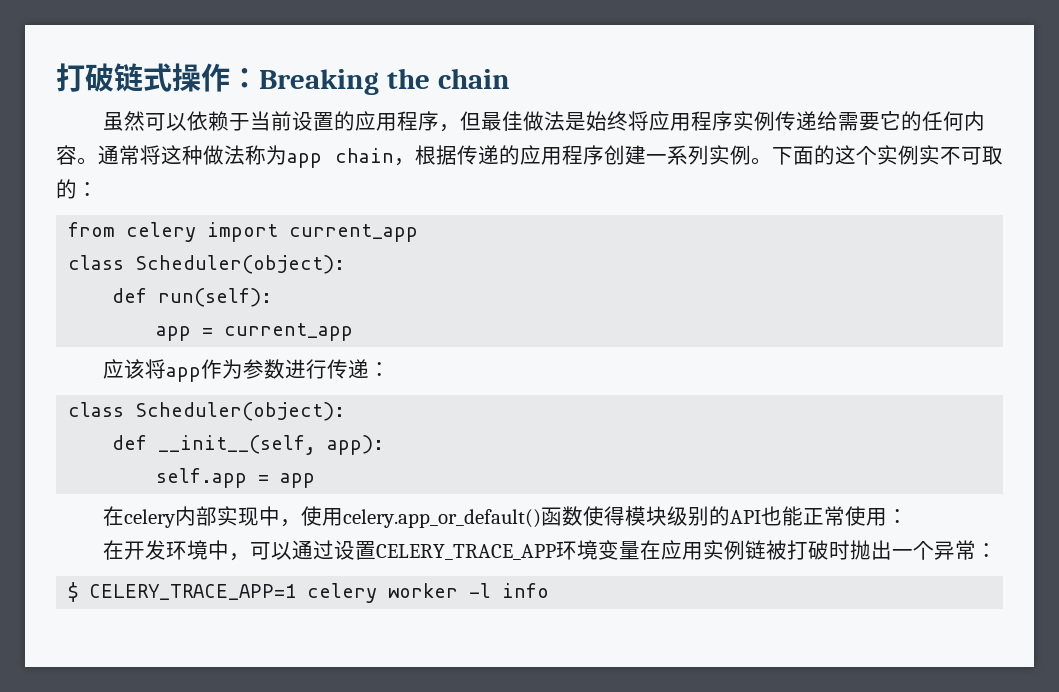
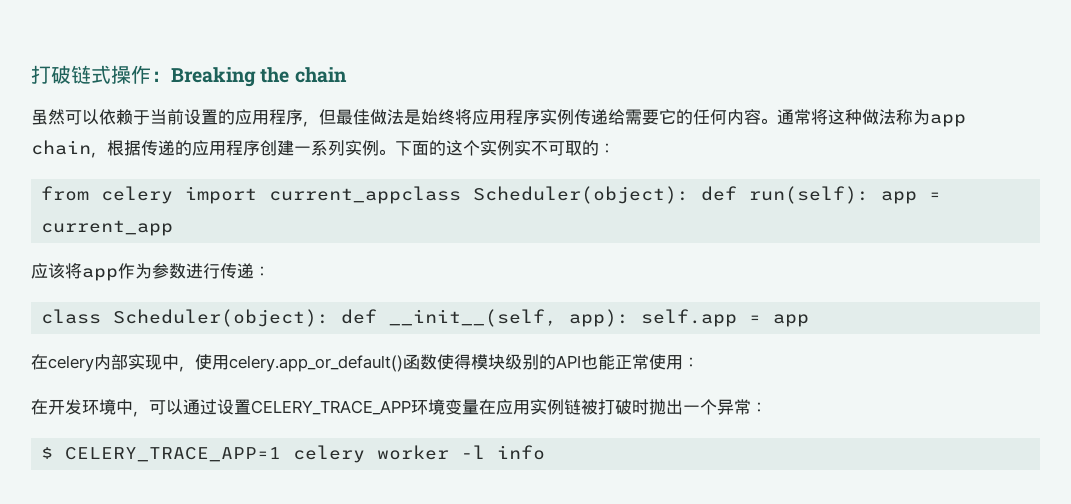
- from celery import current_app
- class Scheduler(object):
- def run(self):
- app = current_app
+ from celery import current_appclass Scheduler(object): def run(self): app = current_app
  应该将app作为参数进行传递：
- class Scheduler(object):
- def __init__(self, app):
- self.app = app
+ class Scheduler(object): def __init__(self, app): self.app = app

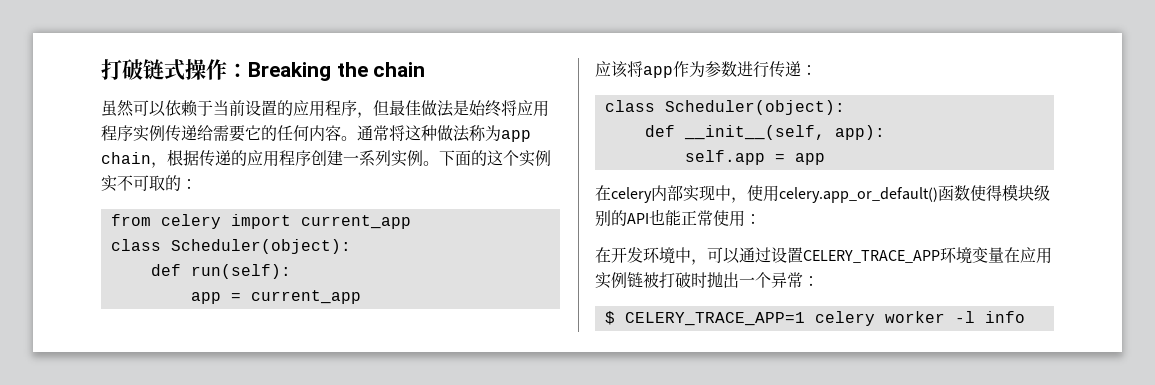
- from celery import current_appclass Scheduler(object): def run(self): app = current_app
+ from celery import current_app
+ class Scheduler(object):
+ def run(self):
+ app = current_app
  应该将app作为参数进行传递：
- class Scheduler(object): def __init__(self, app): self.app = app
+ class Scheduler(object):
+ def __init__(self, app):
+ self.app = app

